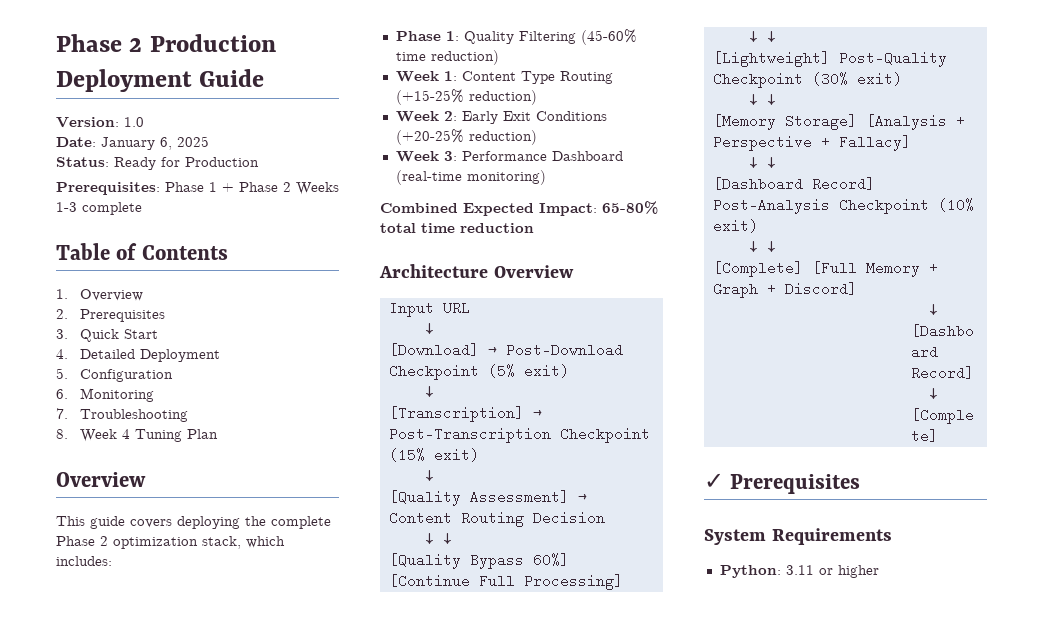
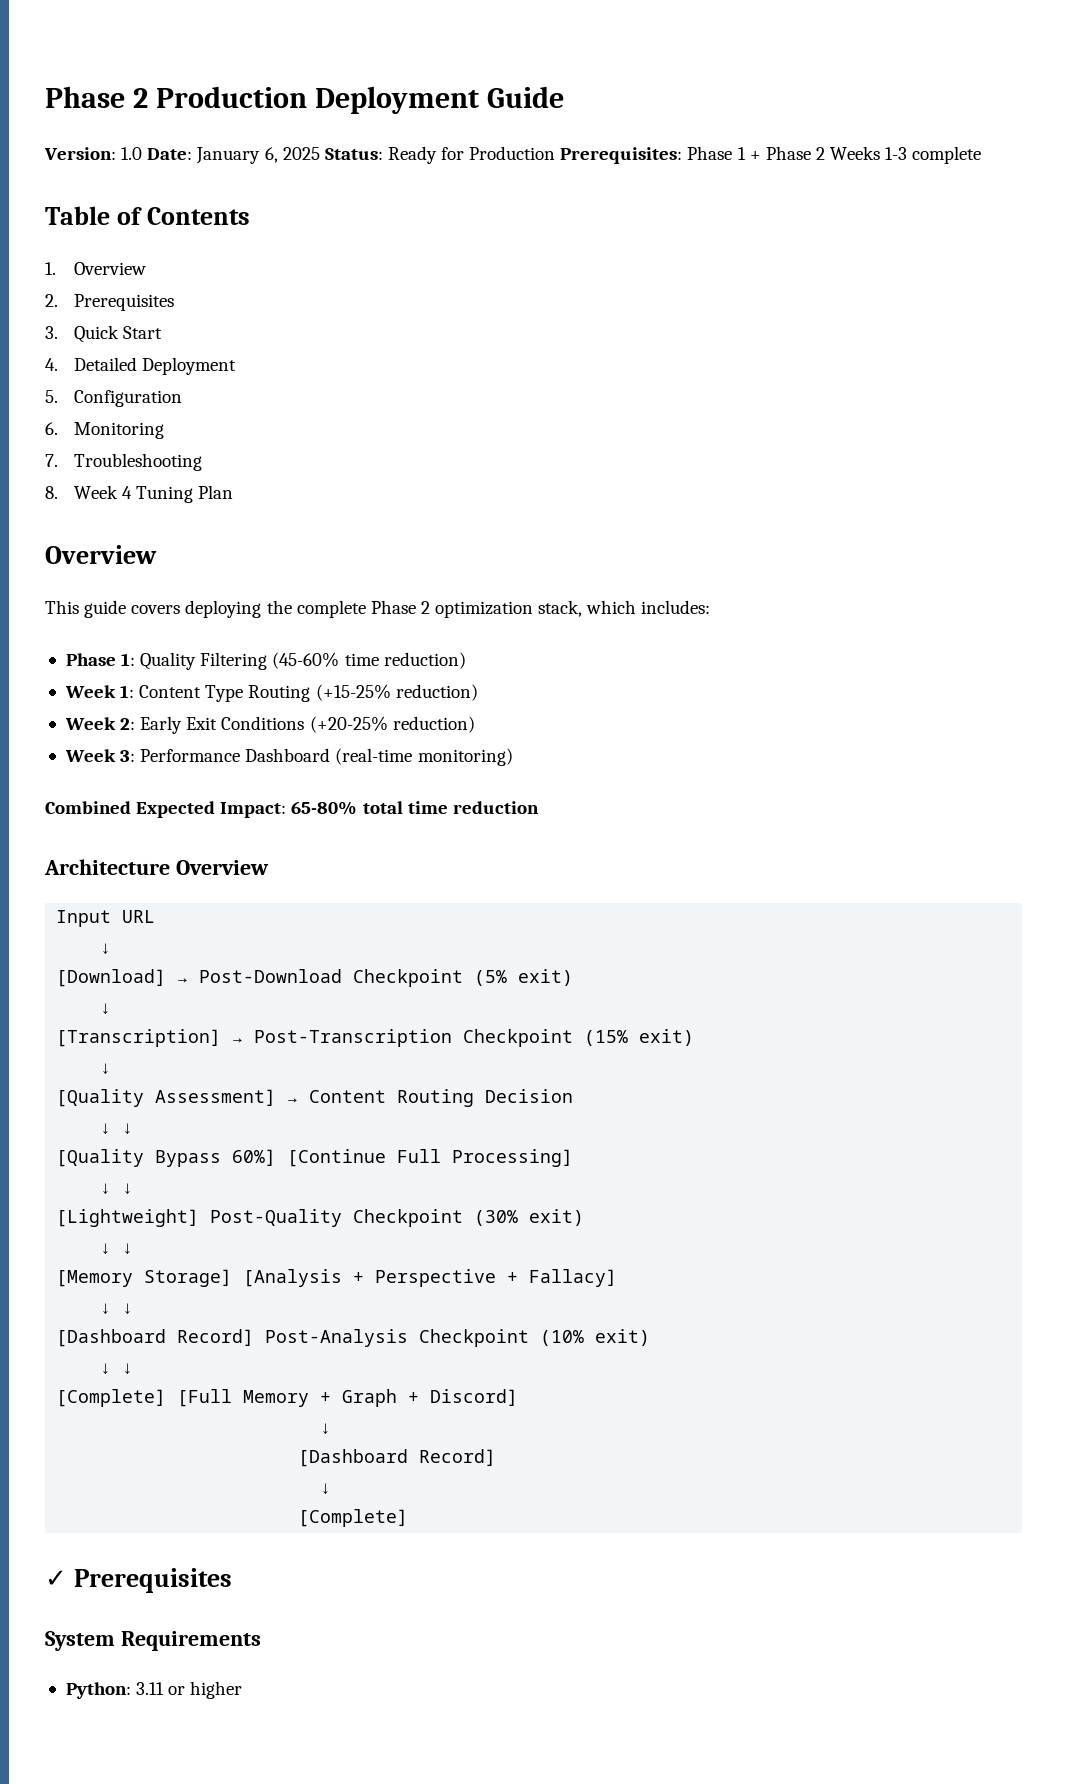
- Version: 1.0
- Date: January 6, 2025
- Status: Ready for Production
- Prerequisites: Phase 1 + Phase 2 Weeks 1-3 complete
+ Version: 1.0 Date: January 6, 2025 Status: Ready for Production Prerequisites: Phase 1 + Phase 2 Weeks 1-3 complete

